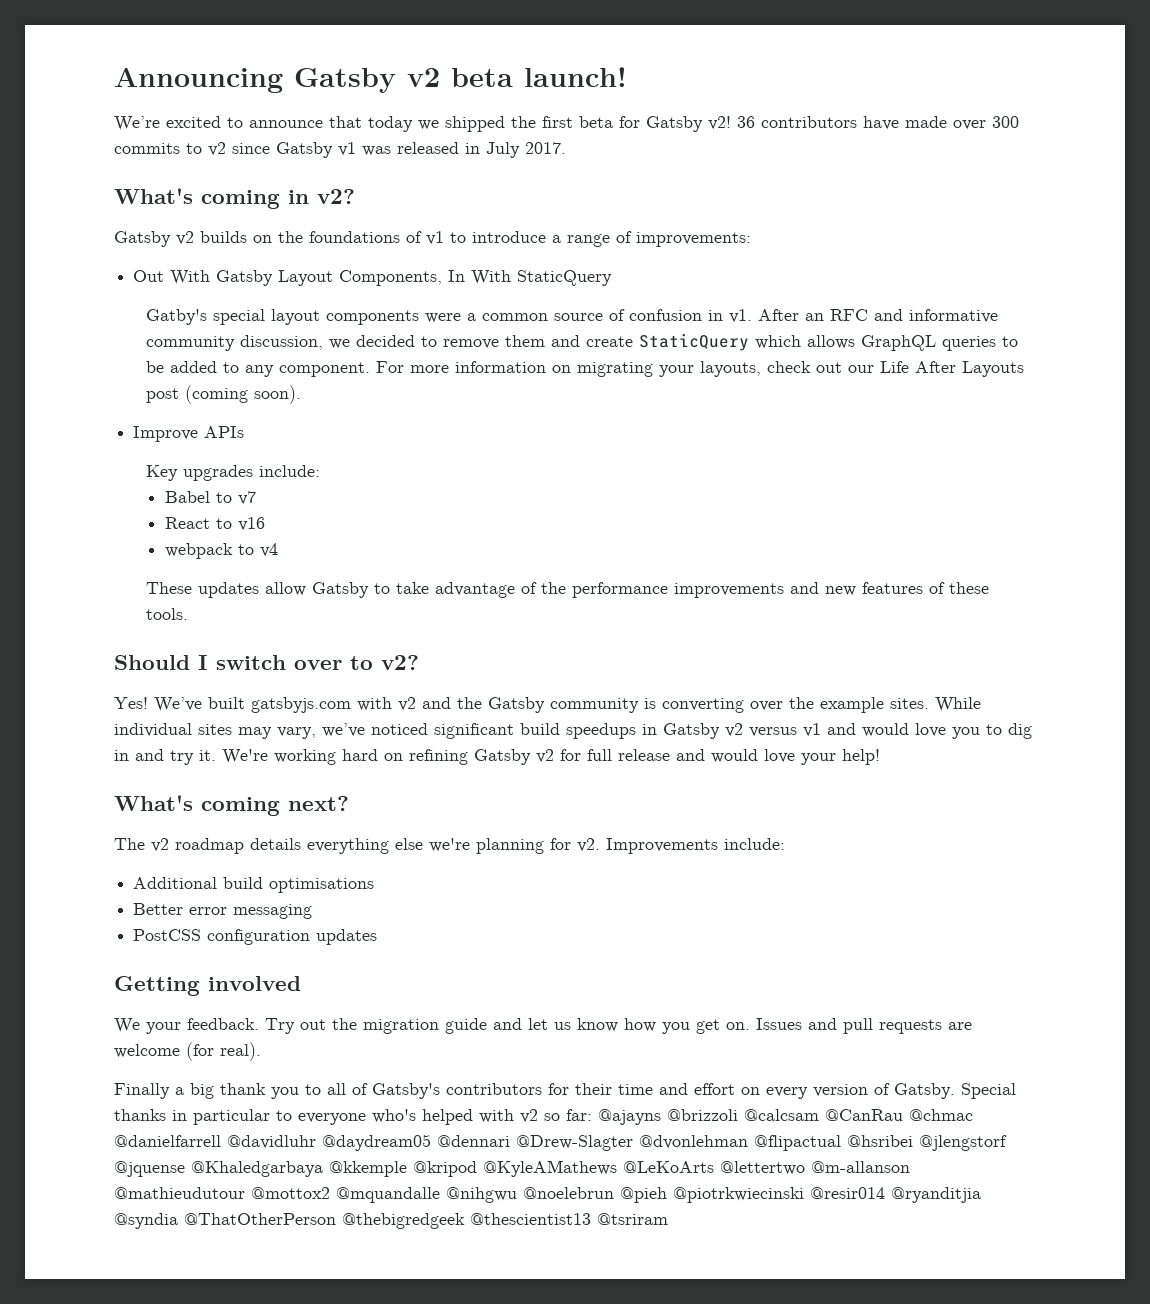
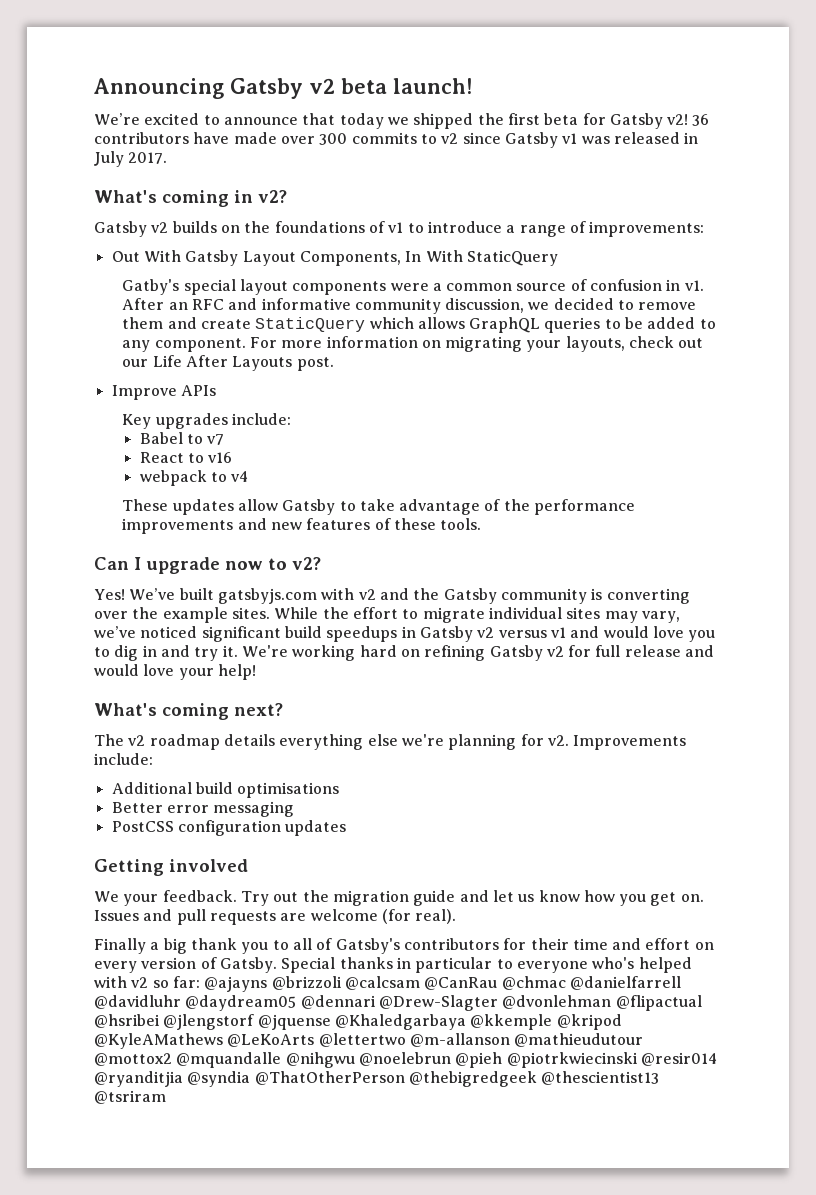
- For more information on migrating your layouts, check out our Life After Layouts post (coming soon).
+ For more information on migrating your layouts, check out our Life After Layouts post.
- Should I switch over to v2?
+ Can I upgrade now to v2?
- While individual sites may vary, we’ve noticed significant build speedups in Gatsby v2 versus v1 and would love you to dig in and try it.
+ While the effort to migrate individual sites may vary, we’ve noticed significant build speedups in Gatsby v2 versus v1 and would love you to dig in and try it.

